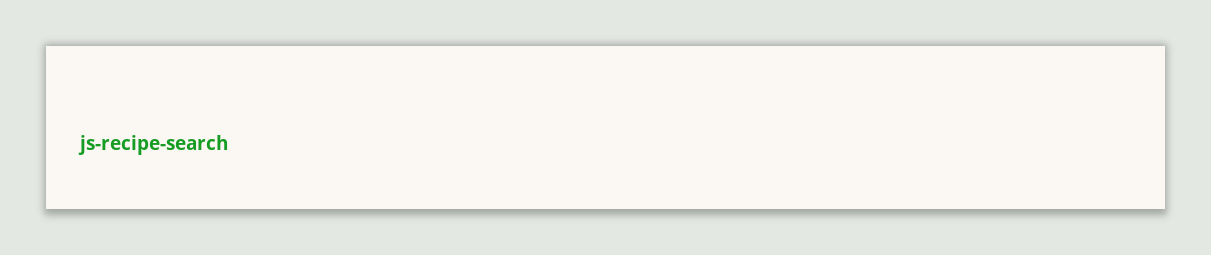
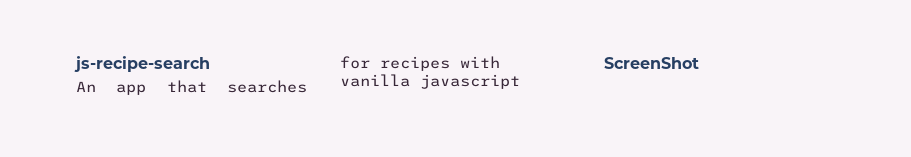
+ An app that searches for recipes with vanilla javascript
+ ScreenShot

